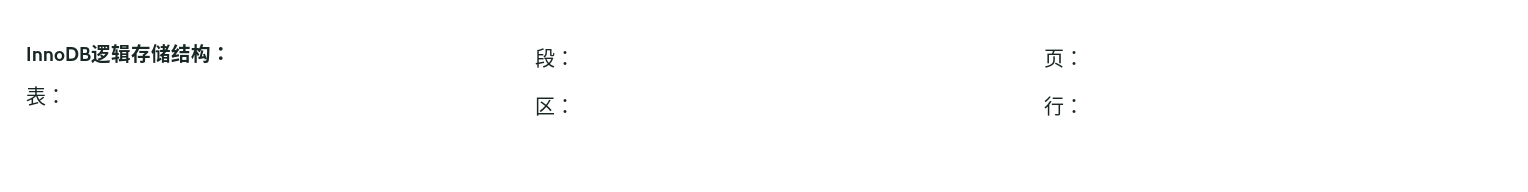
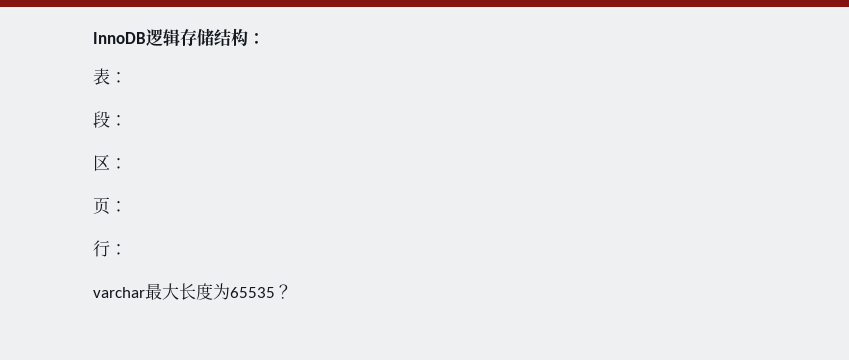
+ varchar最大长度为65535？

